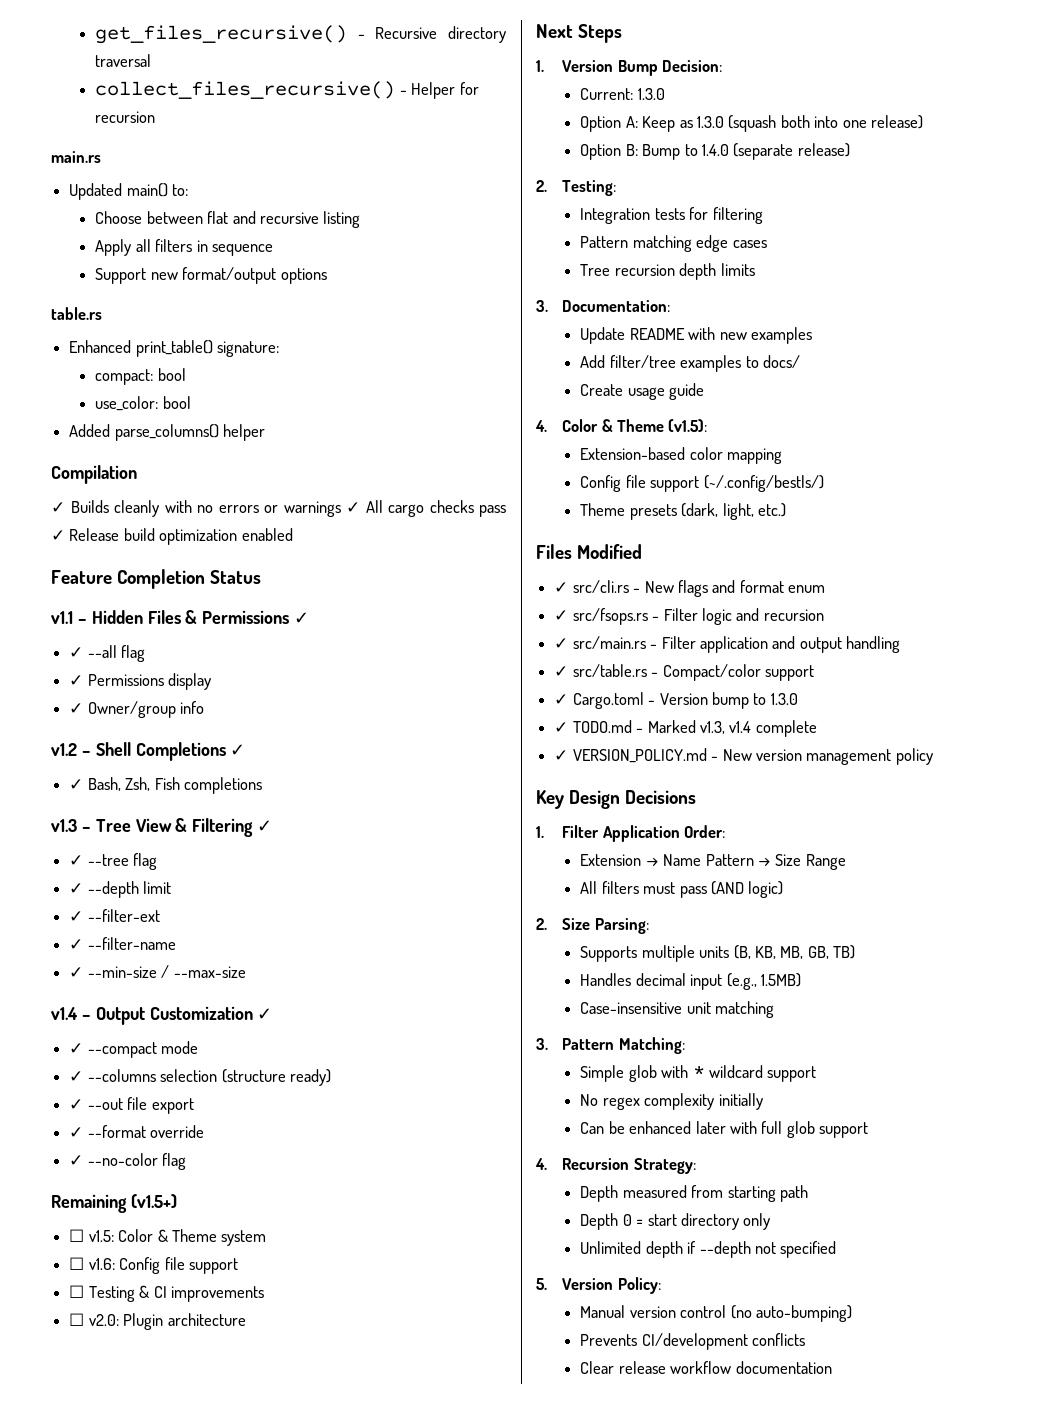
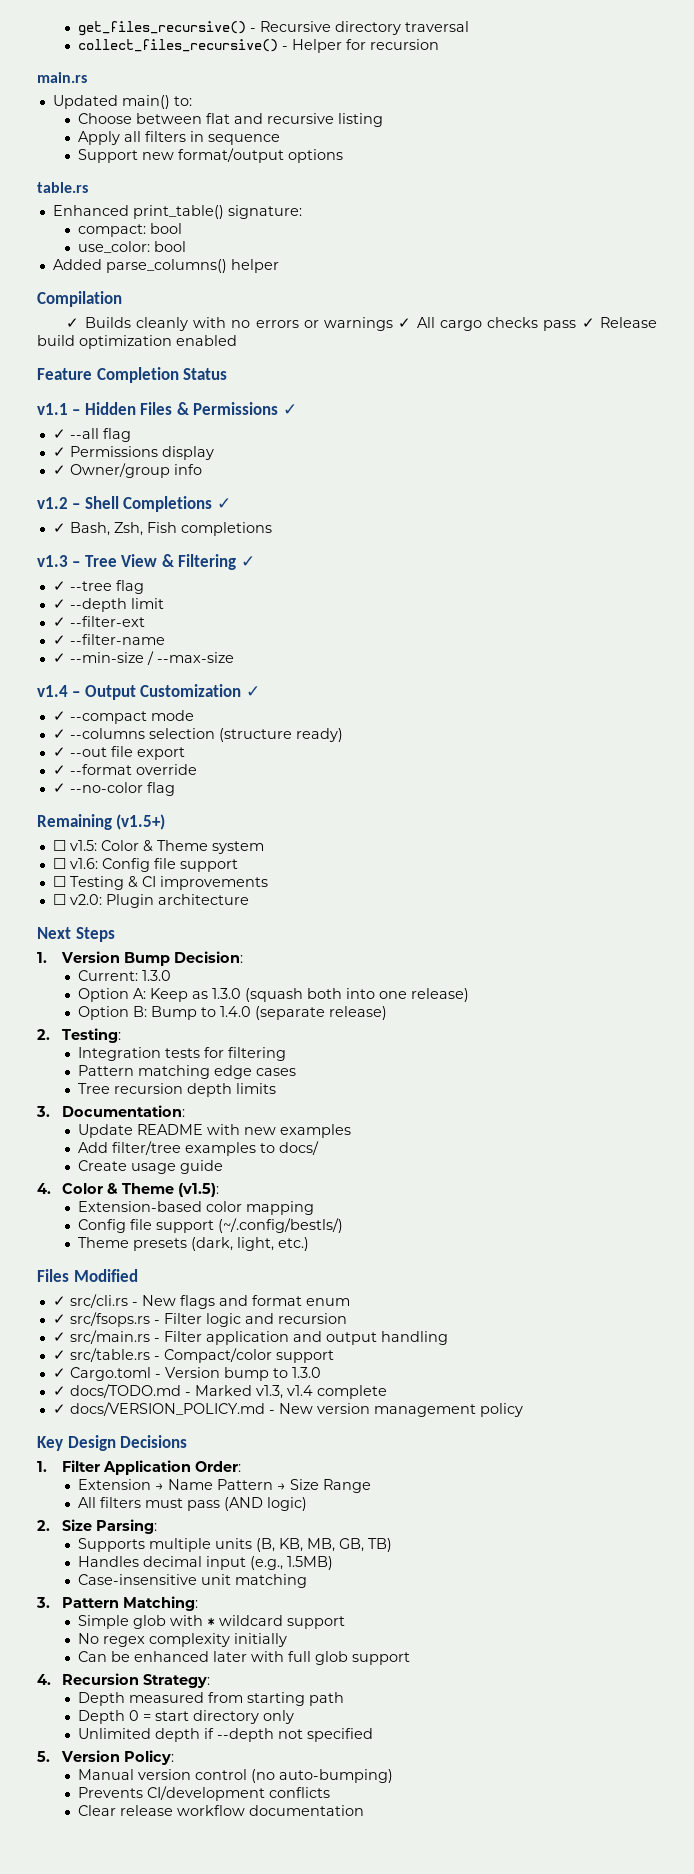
- ✓ TODO.md - Marked v1.3, v1.4 complete
+ ✓ docs/TODO.md - Marked v1.3, v1.4 complete
- ✓ VERSION_POLICY.md - New version management policy
+ ✓ docs/VERSION_POLICY.md - New version management policy

